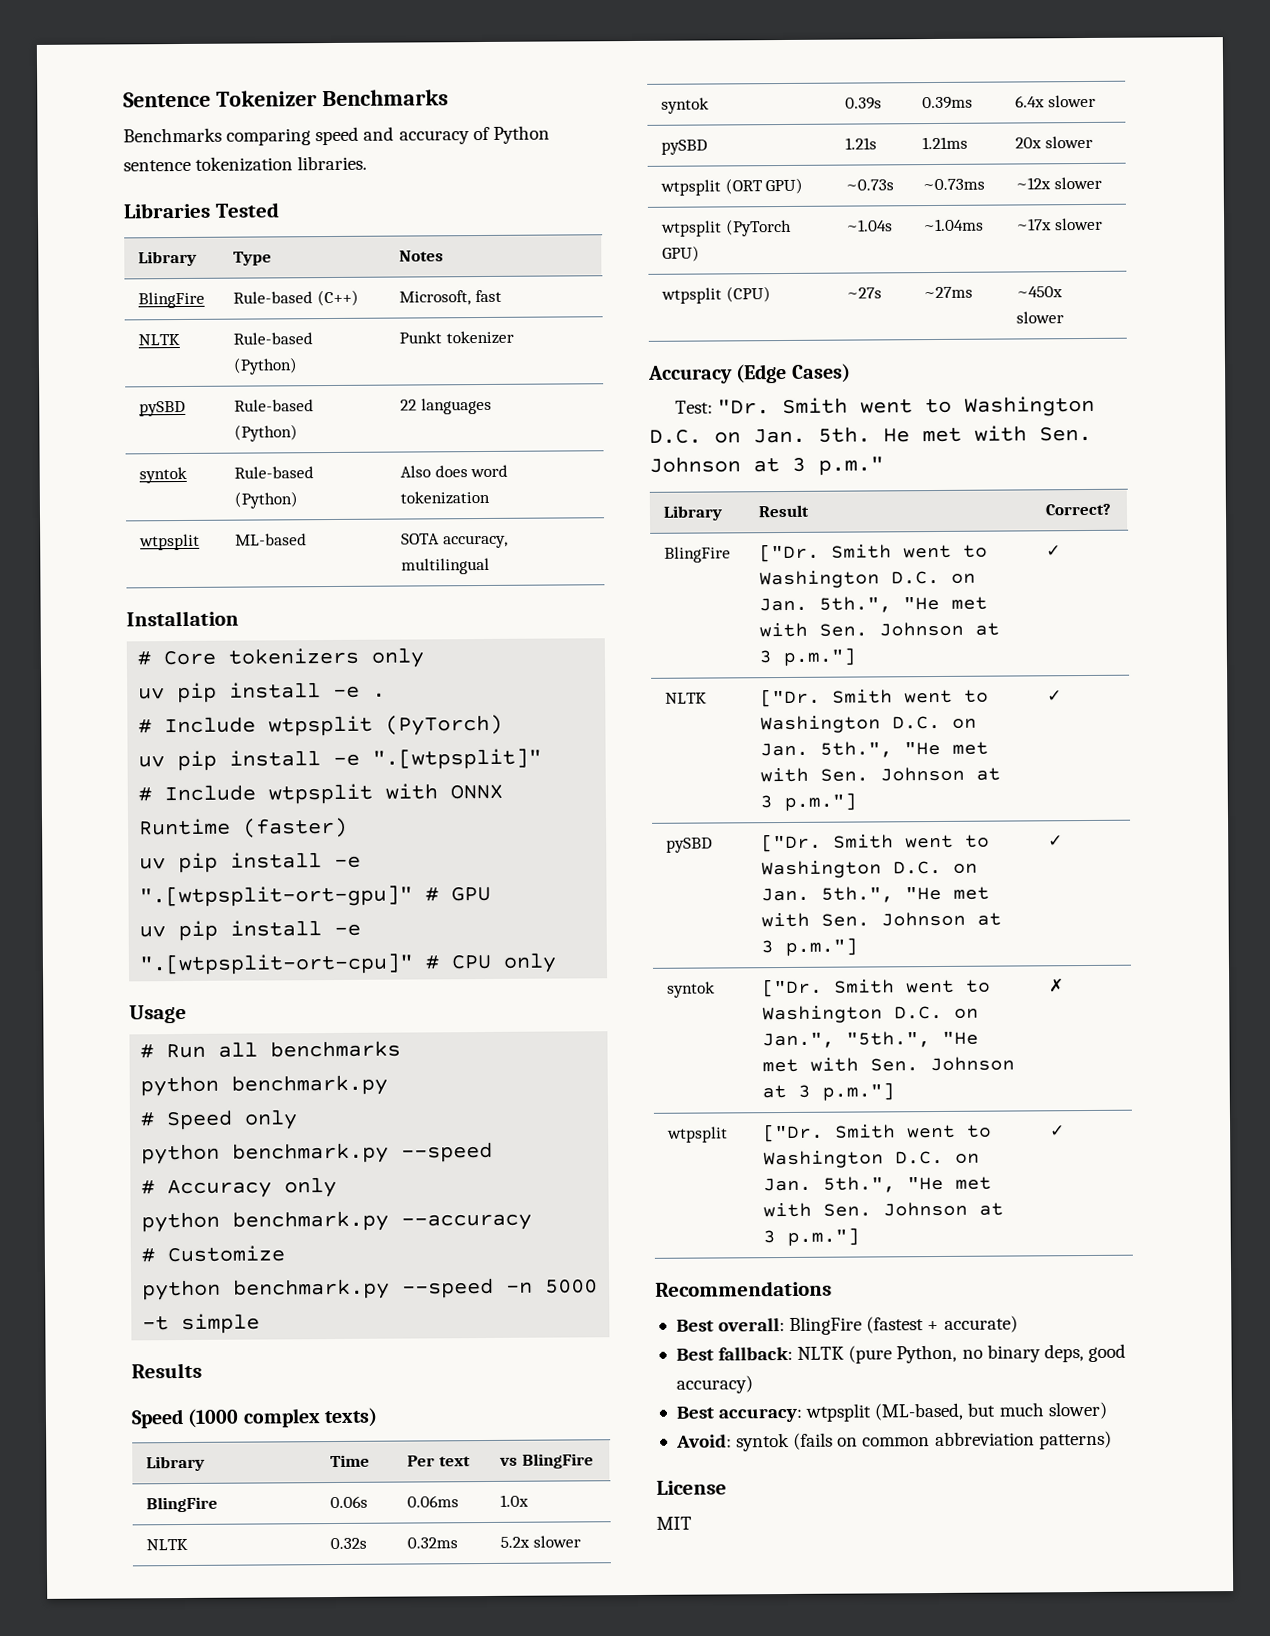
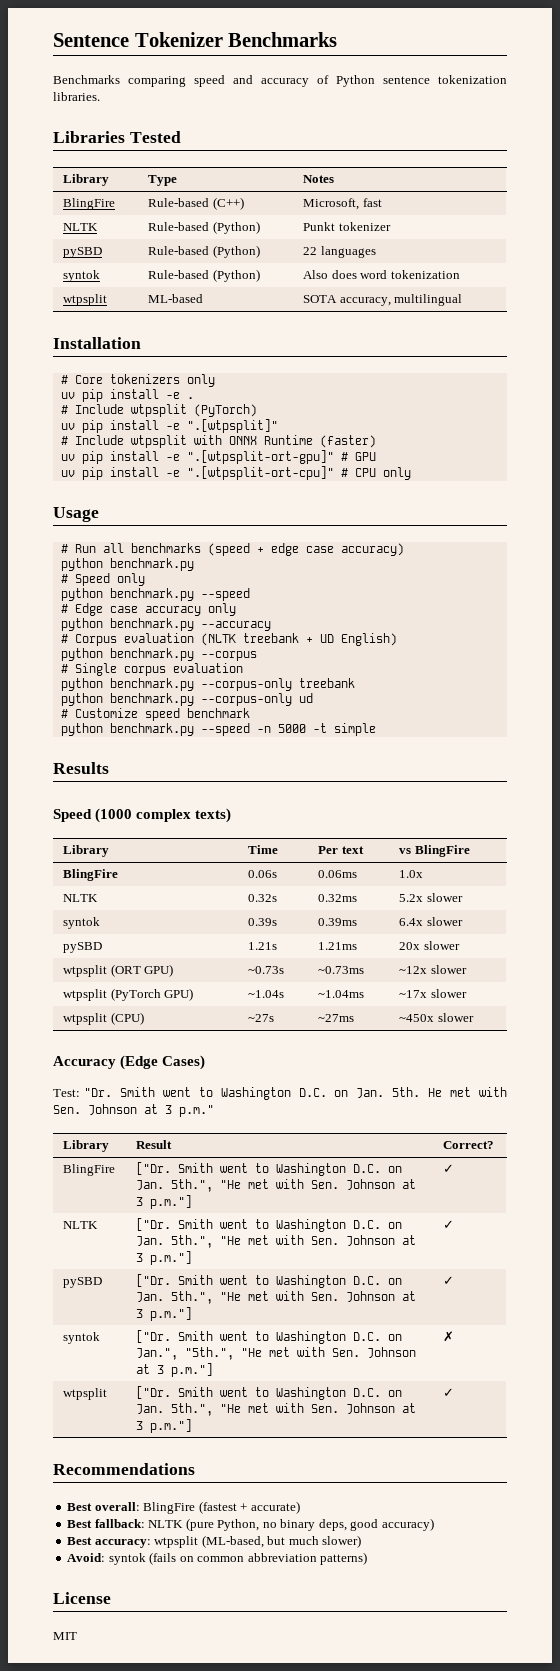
- # Run all benchmarks
+ # Run all benchmarks (speed + edge case accuracy)
- # Accuracy only
+ # Edge case accuracy only
+ # Corpus evaluation (NLTK treebank + UD English)
+ python benchmark.py --corpus
+ # Single corpus evaluation
+ python benchmark.py --corpus-only treebank
+ python benchmark.py --corpus-only ud
- # Customize
+ # Customize speed benchmark

